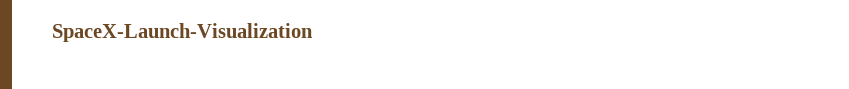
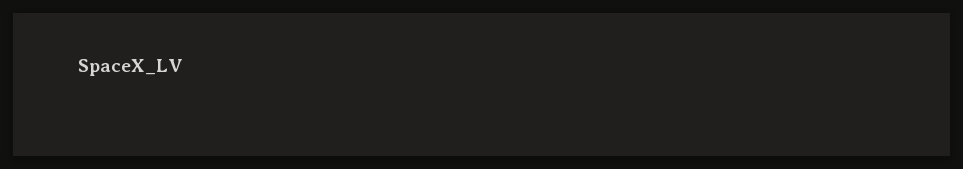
- SpaceX-Launch-Visualization
+ SpaceX_LV

